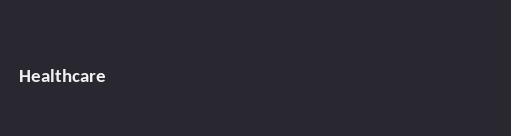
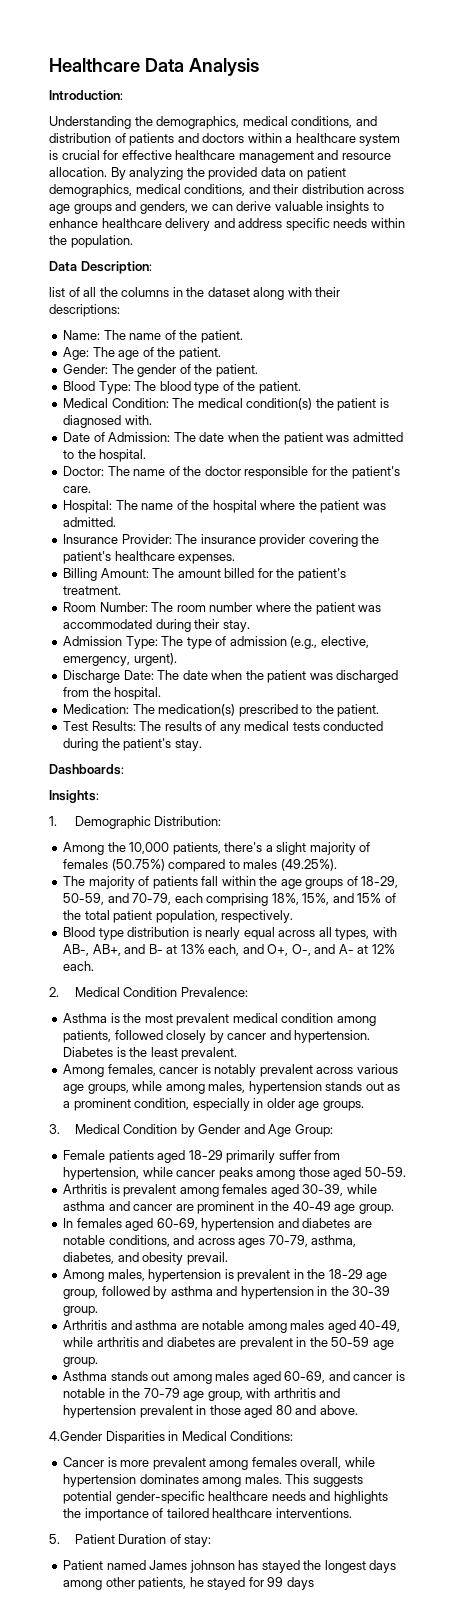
- Healthcare
+ Healthcare Data Analysis
+ Introduction:
+ Understanding the demographics, medical conditions, and distribution of patients and doctors within a healthcare system is crucial for effective healthcare management and resource allocation. By analyzing the provided data on patient demographics, medical conditions, and their distribution across age groups and genders, we can derive valuable insights to enhance healthcare delivery and address specific needs within the population.
+ Data Description:
+ list of all the columns in the dataset along with their descriptions:
+ Name: The name of the patient.
+ Age: The age of the patient.
+ Gender: The gender of the patient.
+ Blood Type: The blood type of the patient.
+ Medical Condition: The medical condition(s) the patient is diagnosed with.
+ Date of Admission: The date when the patient was admitted to the hospital.
+ Doctor: The name of the doctor responsible for the patient's care.
+ Hospital: The name of the hospital where the patient was admitted.
+ Insurance Provider: The insurance provider covering the patient's healthcare expenses.
+ Billing Amount: The amount billed for the patient's treatment.
+ Room Number: The room number where the patient was accommodated during their stay.
+ Admission Type: The type of admission (e.g., elective, emergency, urgent).
+ Discharge Date: The date when the patient was discharged from the hospital.
+ Medication: The medication(s) prescribed to the patient.
+ Test Results: The results of any medical tests conducted during the patient's stay.
+ Dashboards:
+ Insights:
+ 1. Demographic Distribution:
+ Among the 10,000 patients, there's a slight majority of females (50.75%) compared to males (49.25%).
+ The majority of patients fall within the age groups of 18-29, 50-59, and 70-79, each comprising 18%, 15%, and 15% of the total patient population, respectively.
+ Blood type distribution is nearly equal across all types, with AB-, AB+, and B- at 13% each, and O+, O-, and A- at 12% each.
+ 2. Medical Condition Prevalence:
+ Asthma is the most prevalent medical condition among patients, followed closely by cancer and hypertension. Diabetes is the least prevalent.
+ Among females, cancer is notably prevalent across various age groups, while among males, hypertension stands out as a prominent condition, especially in older age groups.
+ 3. Medical Condition by Gender and Age Group:
+ Female patients aged 18-29 primarily suffer from hypertension, while cancer peaks among those aged 50-59.
+ Arthritis is prevalent among females aged 30-39, while asthma and cancer are prominent in the 40-49 age group.
+ In females aged 60-69, hypertension and diabetes are notable conditions, and across ages 70-79, asthma, diabetes, and obesity prevail.
+ Among males, hypertension is prevalent in the 18-29 age group, followed by asthma and hypertension in the 30-39 group.
+ Arthritis and asthma are notable among males aged 40-49, while arthritis and diabetes are prevalent in the 50-59 age group.
+ Asthma stands out among males aged 60-69, and cancer is notable in the 70-79 age group, with arthritis and hypertension prevalent in those aged 80 and above.
+ 4.Gender Disparities in Medical Conditions:
+ Cancer is more prevalent among females overall, while hypertension dominates among males. This suggests potential gender-specific healthcare needs and highlights the importance of tailored healthcare interventions.
+ 5. Patient Duration of stay:
+ Patient named James johnson has stayed the longest days among other patients, he stayed for 99 days

